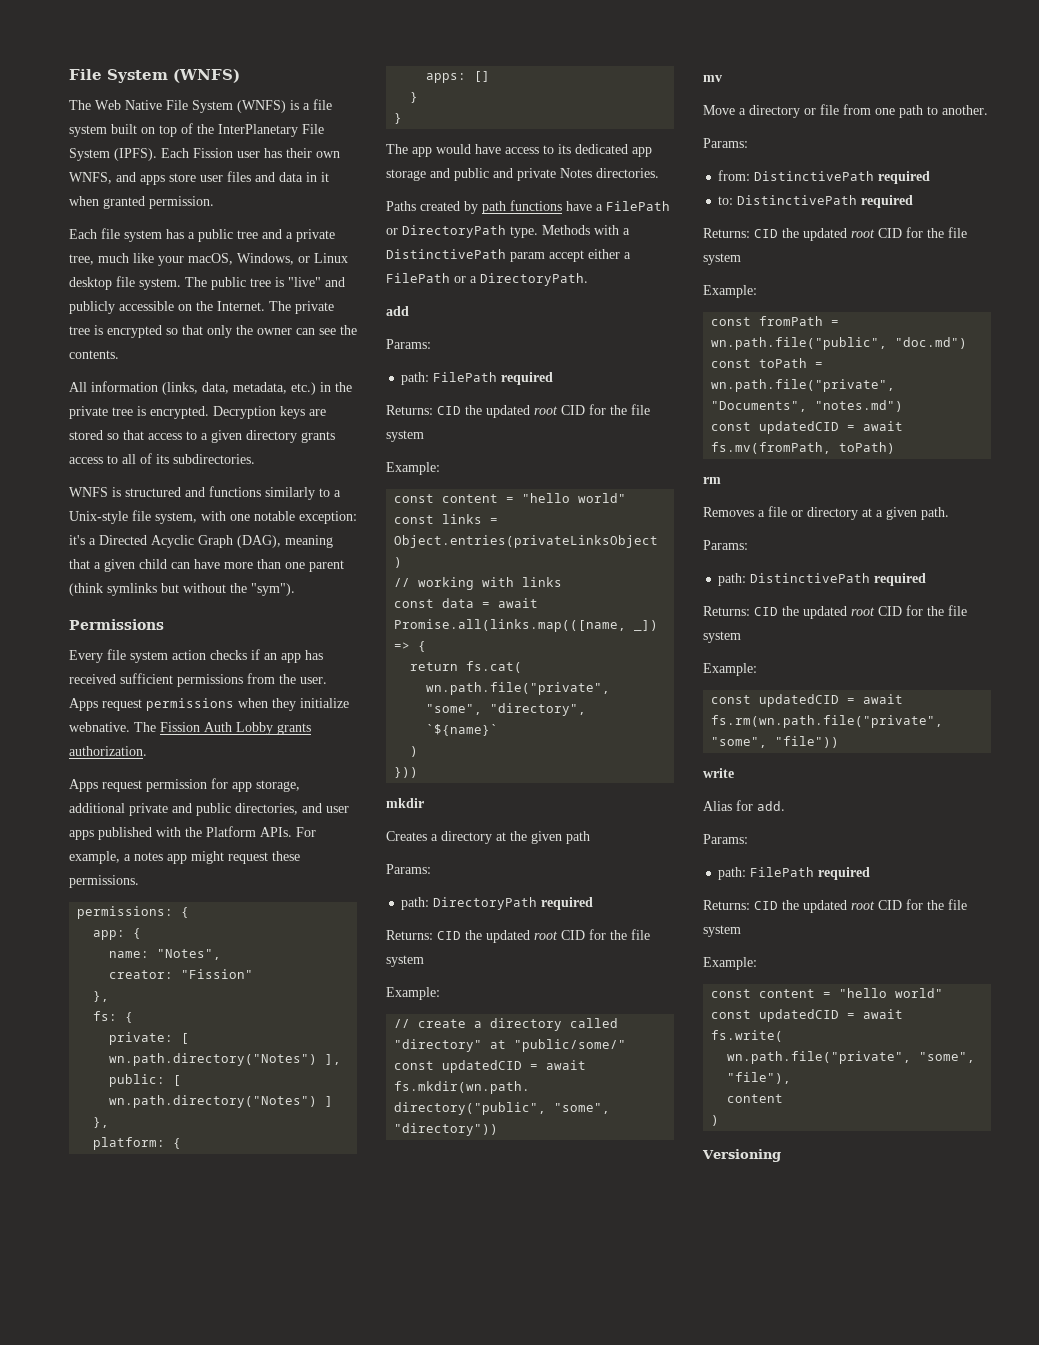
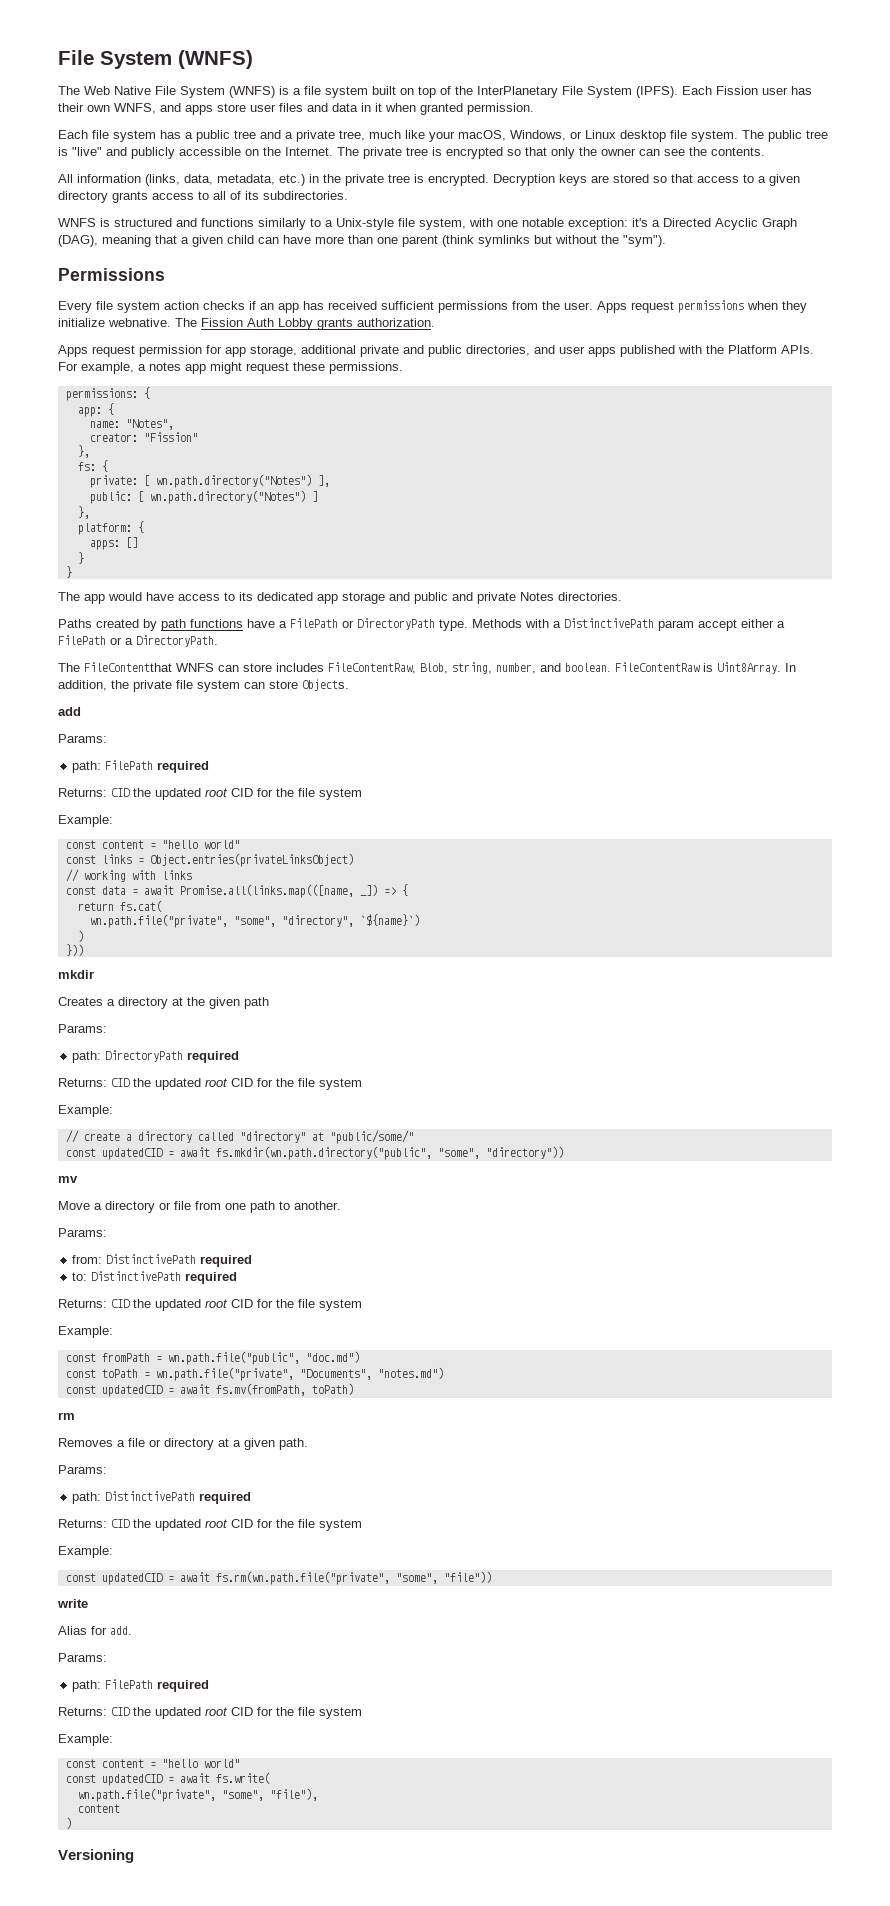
+ The FileContentthat WNFS can store includes FileContentRaw, Blob, string, number, and boolean. FileContentRaw is Uint8Array. In addition, the private file system can store Objects.
- wn.path.file("private", "some", "directory", `${name}`
+ wn.path.file("private", "some", "directory", `${name}`)

